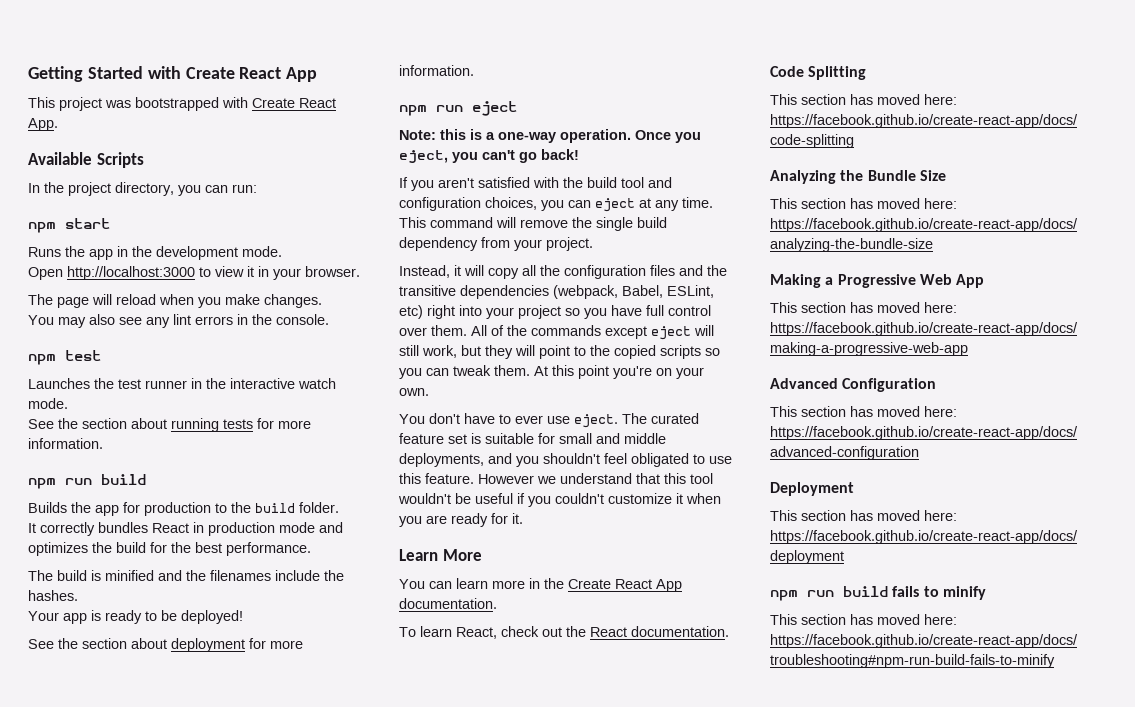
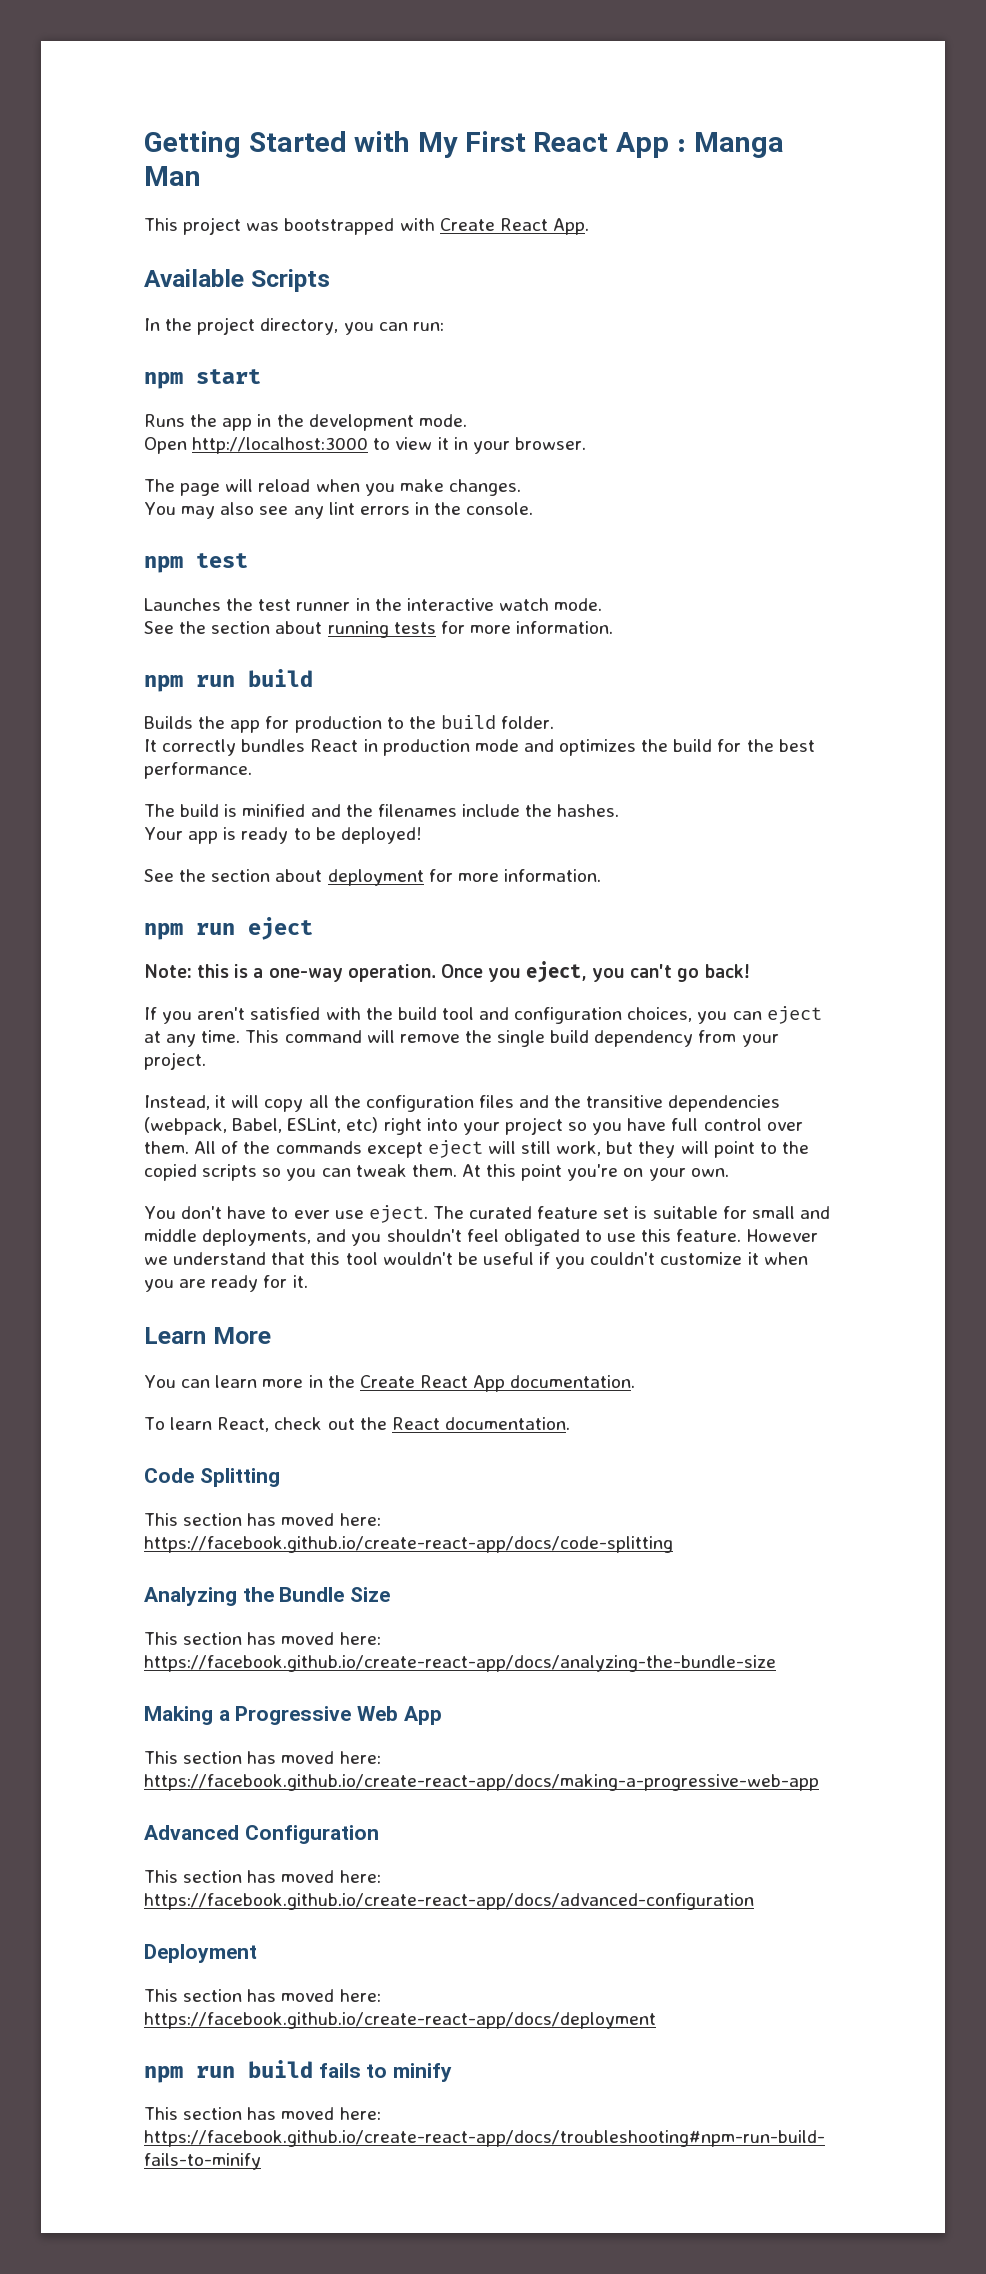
- Getting Started with Create React App
+ Getting Started with My First React App : Manga Man

